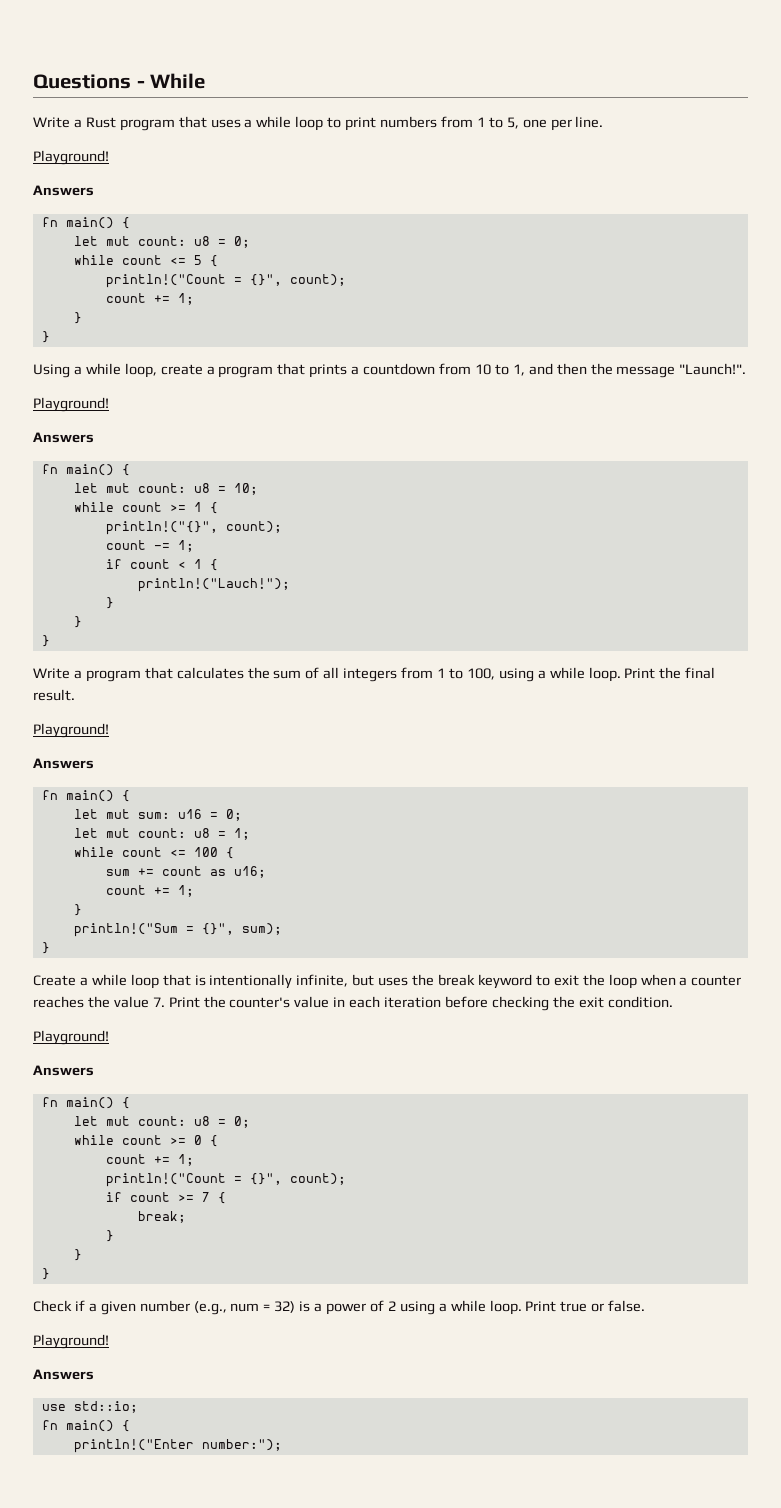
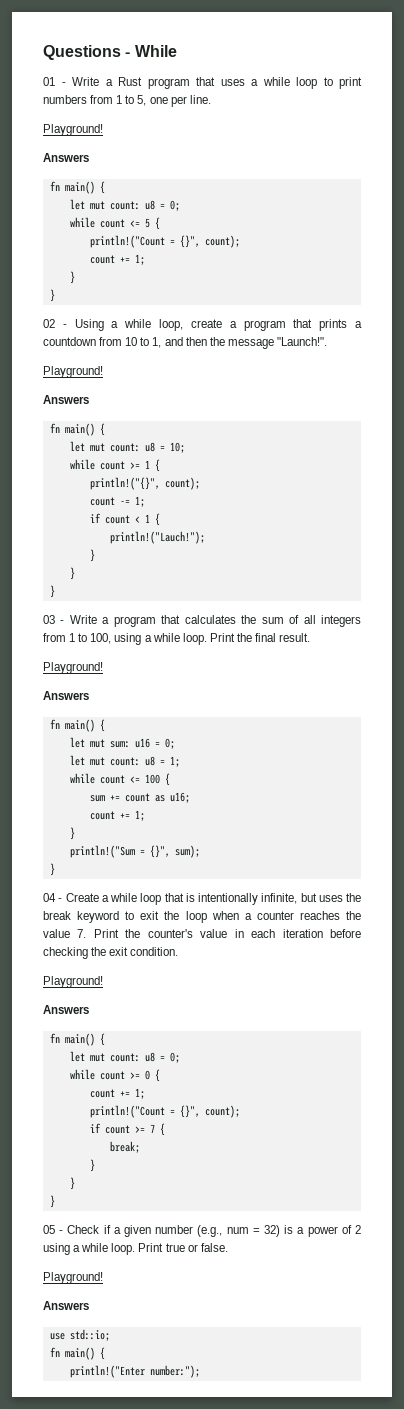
- Write a Rust program that uses a while loop to print numbers from 1 to 5, one per line.
+ 01 - Write a Rust program that uses a while loop to print numbers from 1 to 5, one per line.
- Using a while loop, create a program that prints a countdown from 10 to 1, and then the message "Launch!".
+ 02 - Using a while loop, create a program that prints a countdown from 10 to 1, and then the message "Launch!".
- Write a program that calculates the sum of all integers from 1 to 100, using a while loop.
+ 03 - Write a program that calculates the sum of all integers from 1 to 100, using a while loop.
- Create a while loop that is intentionally infinite, but uses the break keyword to exit the loop when a counter reaches the value 7. Print the counter's value in each iteration before checking the exit condition.
+ 04 - Create a while loop that is intentionally infinite, but uses the break keyword to exit the loop when a counter reaches the value 7. Print the counter's value in each iteration before checking the exit condition.
- Check if a given number (e.g., num = 32) is a power of 2 using a while loop.
+ 05 - Check if a given number (e.g., num = 32) is a power of 2 using a while loop.

